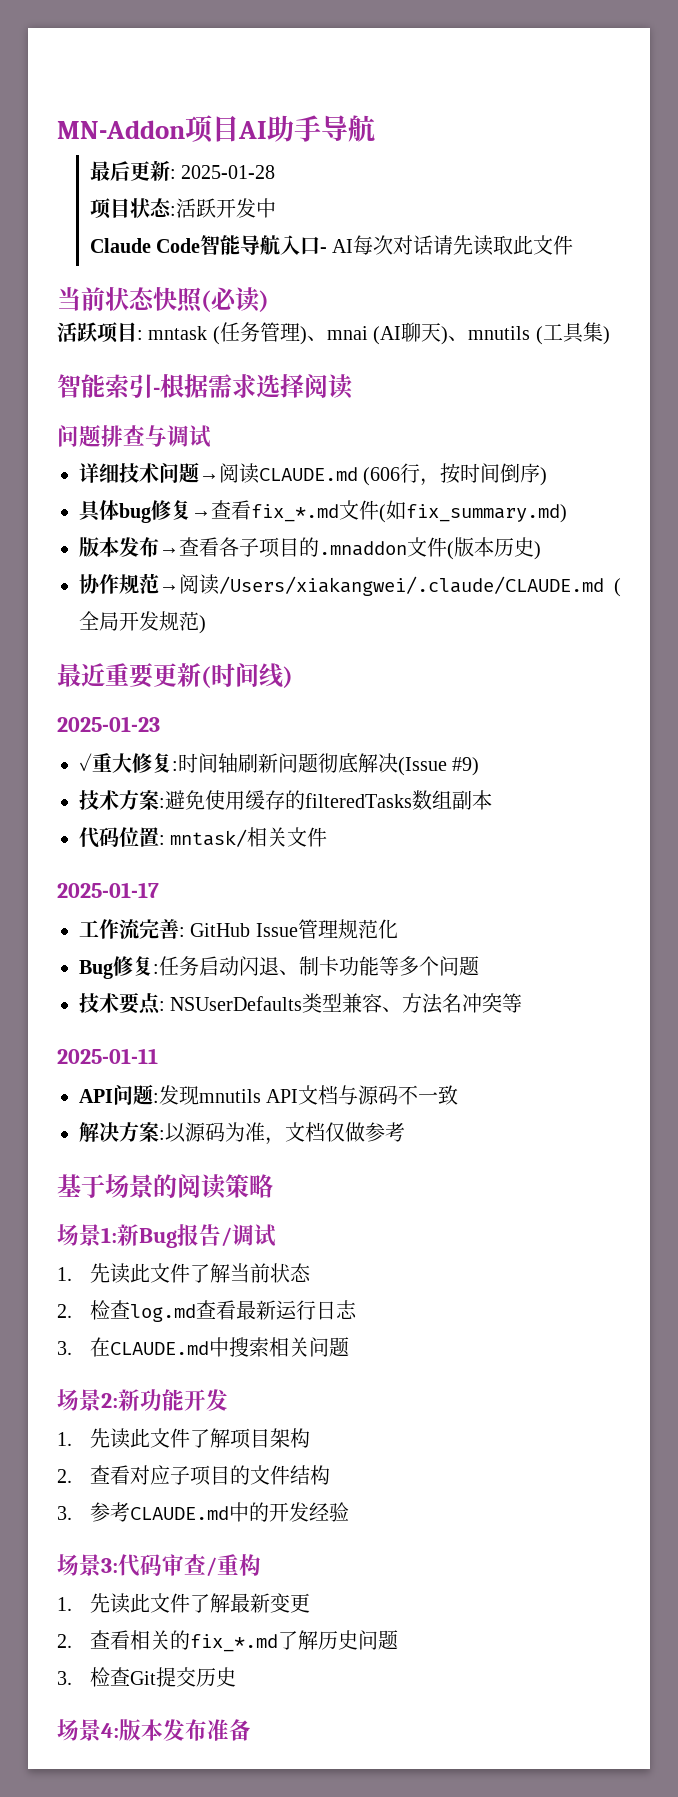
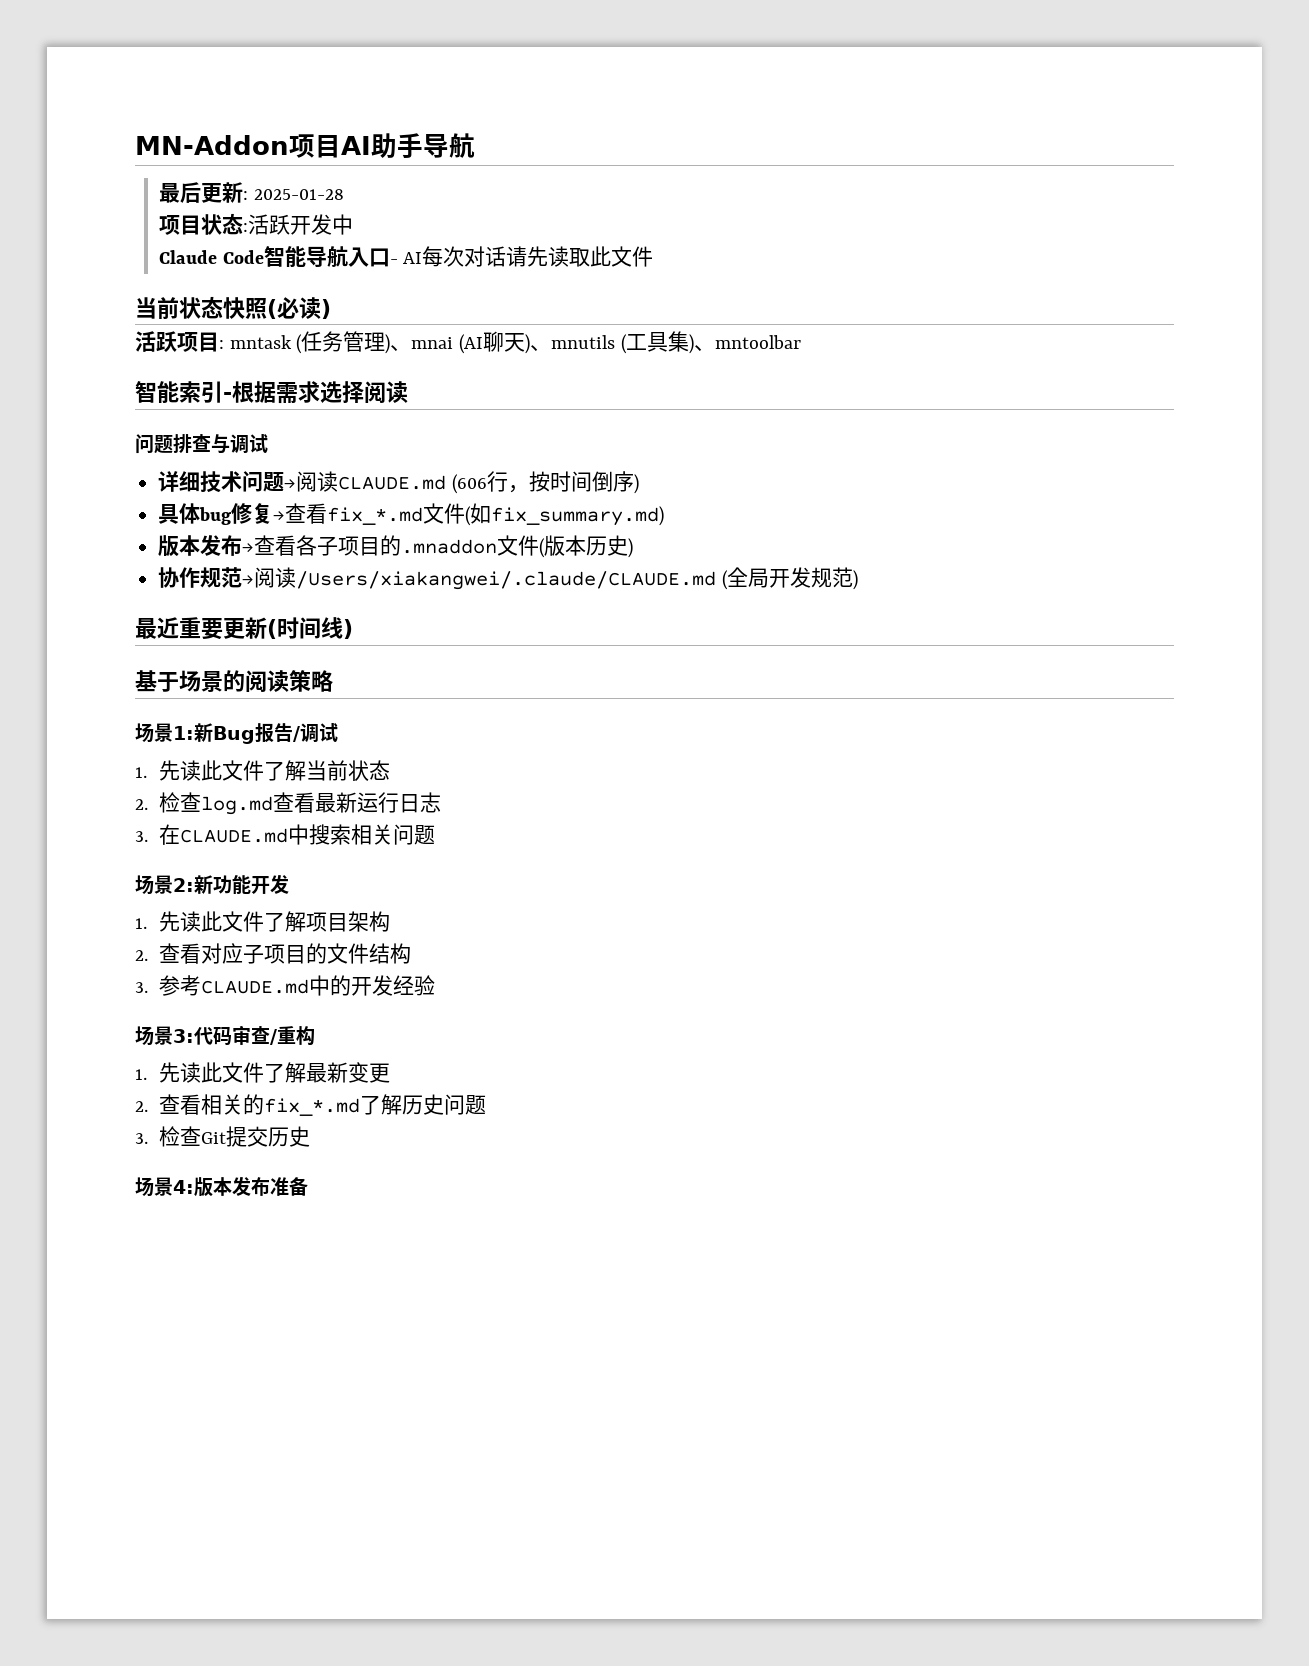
- 活跃项目: mntask (任务管理)、mnai (AI聊天)、mnutils (工具集)
+ 活跃项目: mntask (任务管理)、mnai (AI聊天)、mnutils (工具集)、mntoolbar
- 2025-01-23
- ✓重大修复:时间轴刷新问题彻底解决(Issue #9)
- 技术方案:避免使用缓存的filteredTasks数组副本
- 代码位置: mntask/相关文件
- 2025-01-17
- 工作流完善: GitHub Issue管理规范化
- Bug修复:任务启动闪退、制卡功能等多个问题
- 技术要点: NSUserDefaults类型兼容、方法名冲突等
- 2025-01-11
- API问题:发现mnutils API文档与源码不一致
- 解决方案:以源码为准，文档仅做参考

